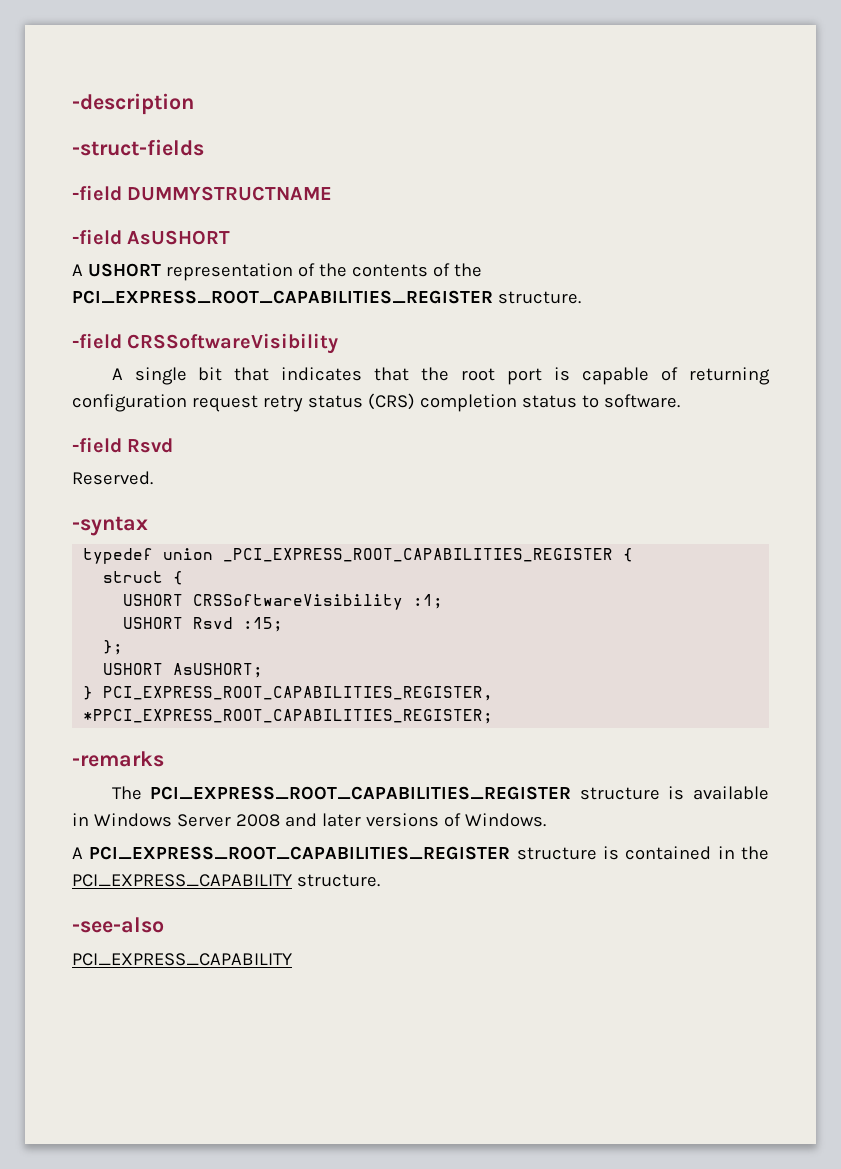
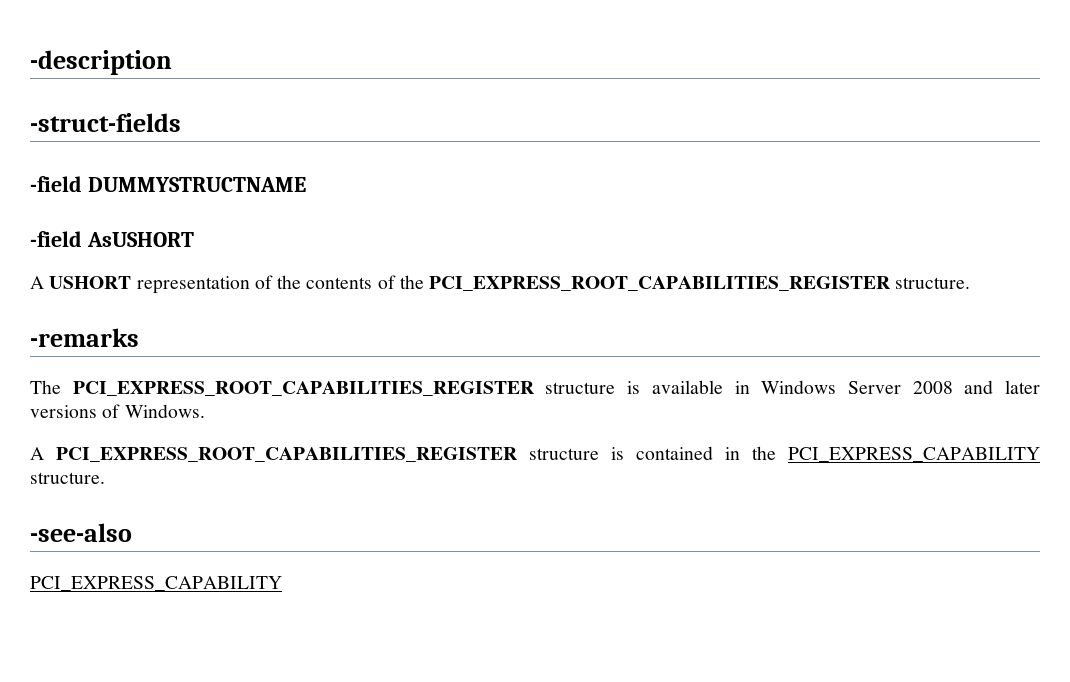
- -field CRSSoftwareVisibility
- A single bit that indicates that the root port is capable of returning configuration request retry status (CRS) completion status to software.
- -field Rsvd
- Reserved.
- -syntax
- typedef union _PCI_EXPRESS_ROOT_CAPABILITIES_REGISTER {
- struct {
- USHORT CRSSoftwareVisibility :1;
- USHORT Rsvd :15;
- };
- USHORT AsUSHORT;
- } PCI_EXPRESS_ROOT_CAPABILITIES_REGISTER, *PPCI_EXPRESS_ROOT_CAPABILITIES_REGISTER;

